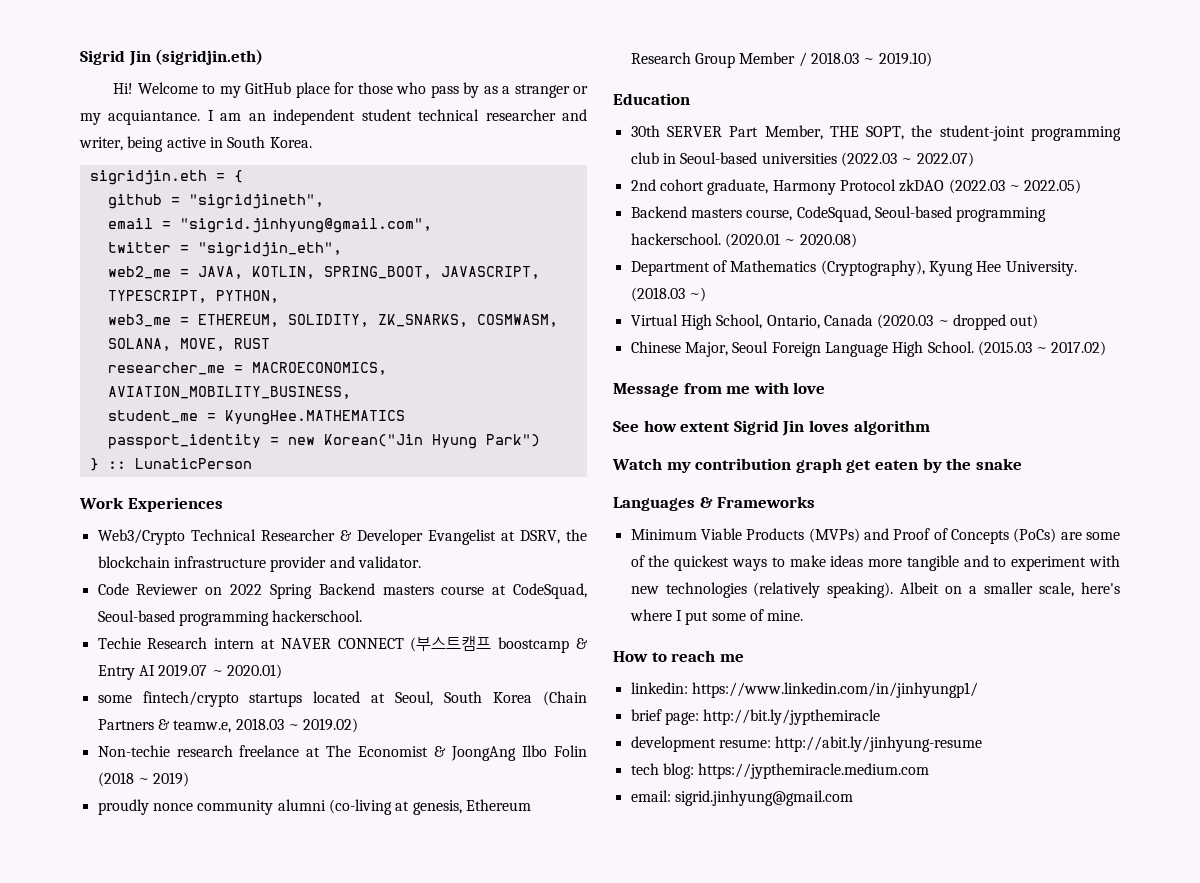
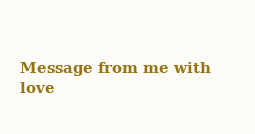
- Sigrid Jin (sigridjin.eth)
- Hi! Welcome to my GitHub place for those who pass by as a stranger or my acquiantance. I am an independent student technical researcher and writer, being active in South Korea.
- sigridjin.eth = {
- github = "sigridjineth",
- email = "sigrid.jinhyung@gmail.com",
- twitter = "sigridjin_eth",
- web2_me = JAVA, KOTLIN, SPRING_BOOT, JAVASCRIPT, TYPESCRIPT, PYTHON,
- web3_me = ETHEREUM, SOLIDITY, ZK_SNARKS, COSMWASM, SOLANA, MOVE, RUST
- researcher_me = MACROECONOMICS, AVIATION_MOBILITY_BUSINESS,
- student_me = KyungHee.MATHEMATICS
- passport_identity = new Korean("Jin Hyung Park")
- } :: LunaticPerson
- Work Experiences
- Web3/Crypto Technical Researcher & Developer Evangelist at DSRV, the blockchain infrastructure provider and validator.
- Code Reviewer on 2022 Spring Backend masters course at CodeSquad, Seoul-based programming hackerschool.
- Techie Research intern at NAVER CONNECT (부스트캠프 boostcamp & Entry AI 2019.07 ~ 2020.01)
- some fintech/crypto startups located at Seoul, South Korea (Chain Partners & teamw.e, 2018.03 ~ 2019.02)
- Non-techie research freelance at The Economist & JoongAng Ilbo Folin (2018 ~ 2019)
- proudly nonce community alumni (co-living at genesis, Ethereum Research Group Member / 2018.03 ~ 2019.10)
- Education
- 30th SERVER Part Member, THE SOPT, the student-joint programming club in Seoul-based universities (2022.03 ~ 2022.07)
- 2nd cohort graduate, Harmony Protocol zkDAO (2022.03 ~ 2022.05)
- Backend masters course, CodeSquad, Seoul-based programming hackerschool. (2020.01 ~ 2020.08)
- Department of Mathematics (Cryptography), Kyung Hee University. (2018.03 ~)
- Virtual High School, Ontario, Canada (2020.03 ~ dropped out)
- Chinese Major, Seoul Foreign Language High School. (2015.03 ~ 2017.02)
- See how extent Sigrid Jin loves algorithm
- Watch my contribution graph get eaten by the snake
- Languages & Frameworks
- Minimum Viable Products (MVPs) and Proof of Concepts (PoCs) are some of the quickest ways to make ideas more tangible and to experiment with new technologies (relatively speaking). Albeit on a smaller scale, here's where I put some of mine.
- How to reach me
- linkedin: https://www.linkedin.com/in/jinhyungp1/
- brief page: http://bit.ly/jypthemiracle
- development resume: http://abit.ly/jinhyung-resume
- tech blog: https://jypthemiracle.medium.com
- email: sigrid.jinhyung@gmail.com

